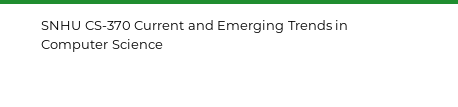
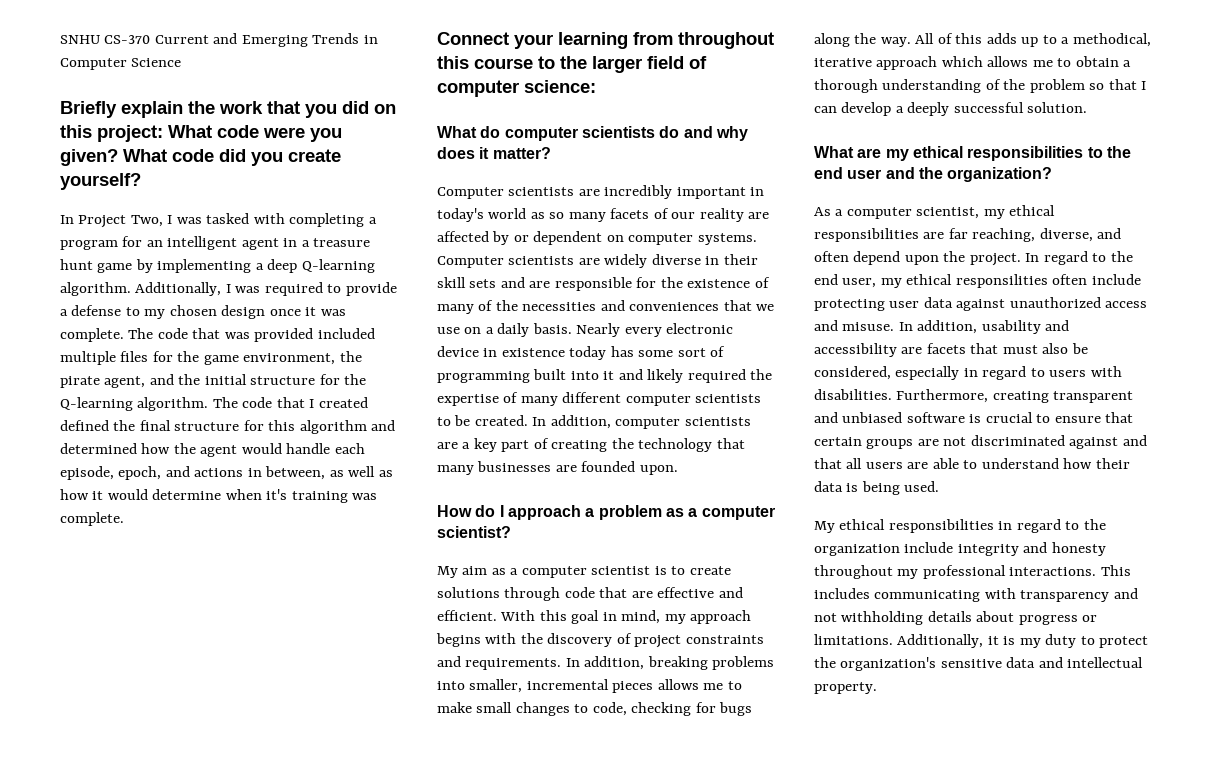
+ Briefly explain the work that you did on this project: What code were you given? What code did you create yourself?
+ In Project Two, I was tasked with completing a program for an intelligent agent in a treasure hunt game by implementing a deep Q-learning algorithm. Additionally, I was required to provide a defense to my chosen design once it was complete. The code that was provided included multiple files for the game environment, the pirate agent, and the initial structure for the Q-learning algorithm. The code that I created defined the final structure for this algorithm and determined how the agent would handle each episode, epoch, and actions in between, as well as how it would determine when it's training was complete.
+ Connect your learning from throughout this course to the larger field of computer science:
+ What do computer scientists do and why does it matter?
+ Computer scientists are incredibly important in today's world as so many facets of our reality are affected by or dependent on computer systems. Computer scientists are widely diverse in their skill sets and are responsible for the existence of many of the necessities and conveniences that we use on a daily basis. Nearly every electronic device in existence today has some sort of programming built into it and likely required the expertise of many different computer scientists to be created. In addition, computer scientists are a key part of creating the technology that many businesses are founded upon.
+ How do I approach a problem as a computer scientist?
+ My aim as a computer scientist is to create solutions through code that are effective and efficient. With this goal in mind, my approach begins with the discovery of project constraints and requirements. In addition, breaking problems into smaller, incremental pieces allows me to make small changes to code, checking for bugs along the way. All of this adds up to a methodical, iterative approach which allows me to obtain a thorough understanding of the problem so that I can develop a deeply successful solution.
+ What are my ethical responsibilities to the end user and the organization?
+ As a computer scientist, my ethical responsibilities are far reaching, diverse, and often depend upon the project. In regard to the end user, my ethical responsilities often include protecting user data against unauthorized access and misuse. In addition, usability and accessibility are facets that must also be considered, especially in regard to users with disabilities. Furthermore, creating transparent and unbiased software is crucial to ensure that certain groups are not discriminated against and that all users are able to understand how their data is being used.
+ My ethical responsibilities in regard to the organization include integrity and honesty throughout my professional interactions. This includes communicating with transparency and not withholding details about progress or limitations. Additionally, it is my duty to protect the organization's sensitive data and intellectual property.

